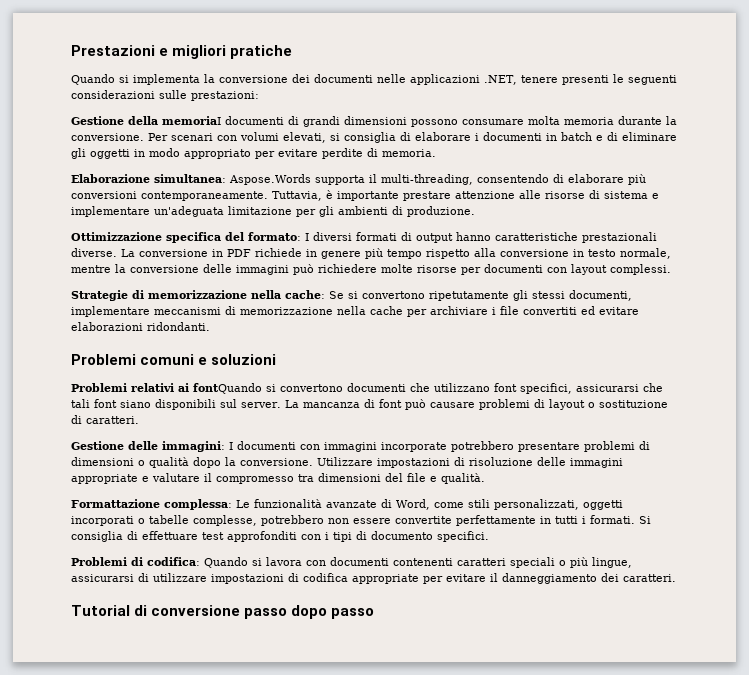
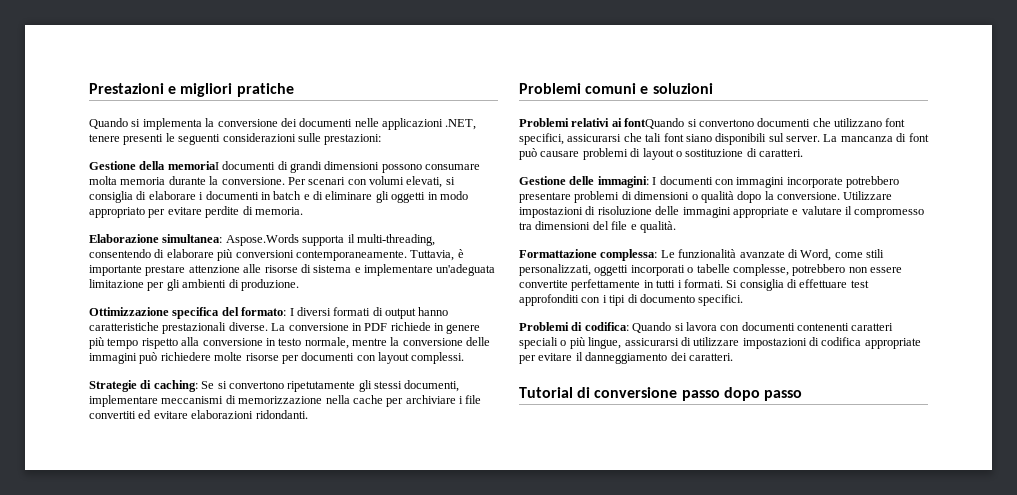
- Strategie di memorizzazione nella cache: Se si convertono ripetutamente gli stessi documenti, implementare meccanismi di memorizzazione nella cache per archiviare i file convertiti ed evitare elaborazioni ridondanti.
+ Strategie di caching: Se si convertono ripetutamente gli stessi documenti, implementare meccanismi di memorizzazione nella cache per archiviare i file convertiti ed evitare elaborazioni ridondanti.

